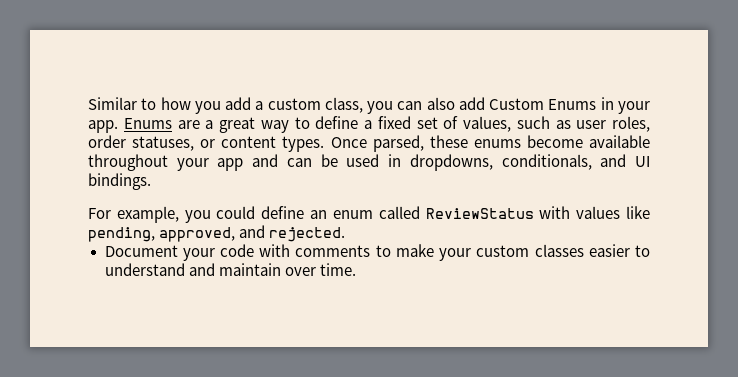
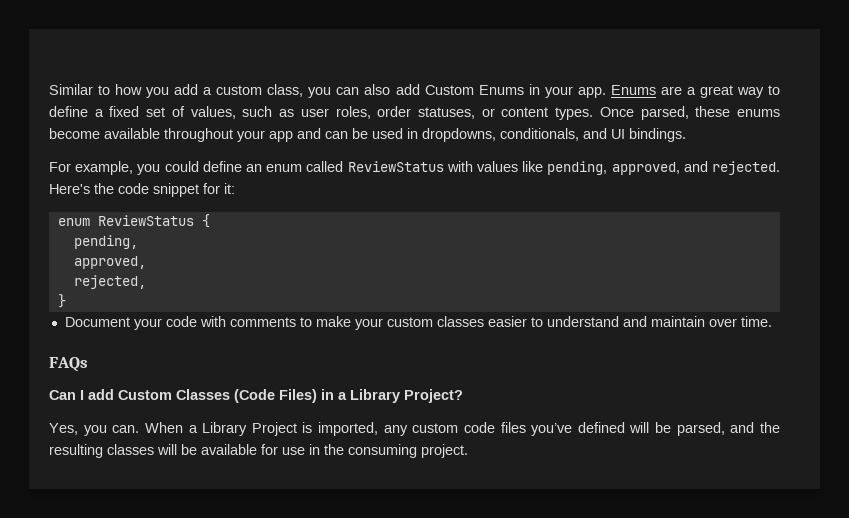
+ Here's the code snippet for it:
+ enum ReviewStatus {
+ pending,
+ approved,
+ rejected,
+ }
+ FAQs
+ Can I add Custom Classes (Code Files) in a Library Project?
+ Yes, you can. When a Library Project is imported, any custom code files you’ve defined will be parsed, and the resulting classes will be available for use in the consuming project.

